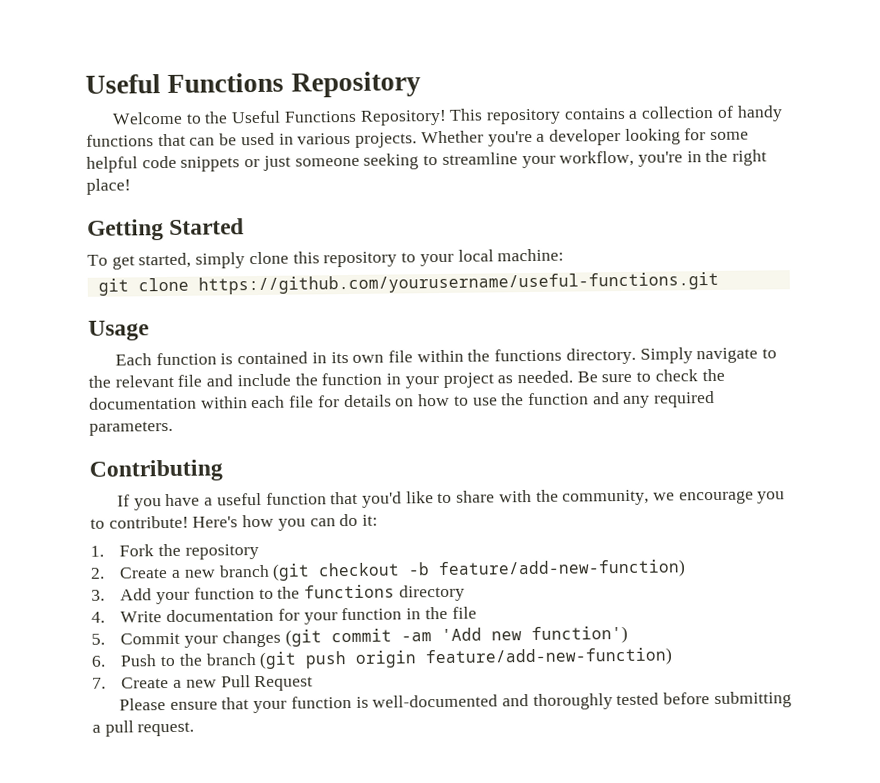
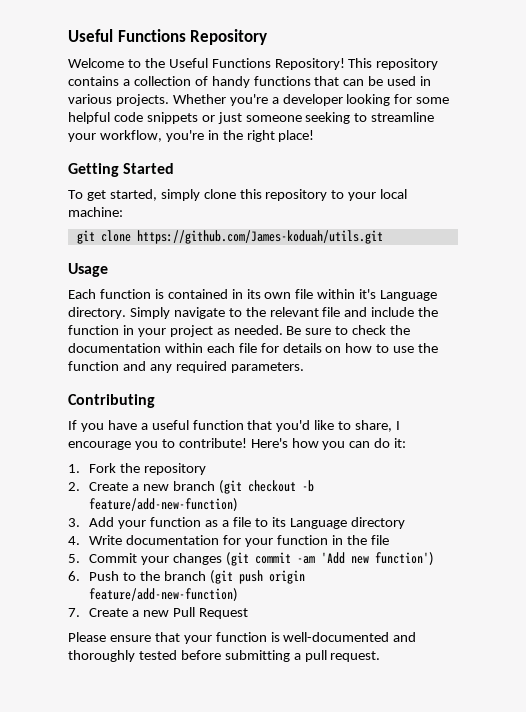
- git clone https://github.com/yourusername/useful-functions.git
+ git clone https://github.com/James-koduah/utils.git
- Each function is contained in its own file within the functions directory.
+ Each function is contained in its own file within it's Language directory.
- If you have a useful function that you'd like to share with the community, we encourage you to contribute!
+ If you have a useful function that you'd like to share, I encourage you to contribute!
- 3. Add your function to the functions directory
+ 3. Add your function as a file to its Language directory

